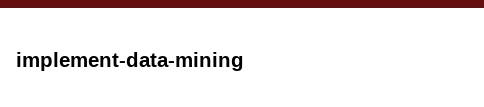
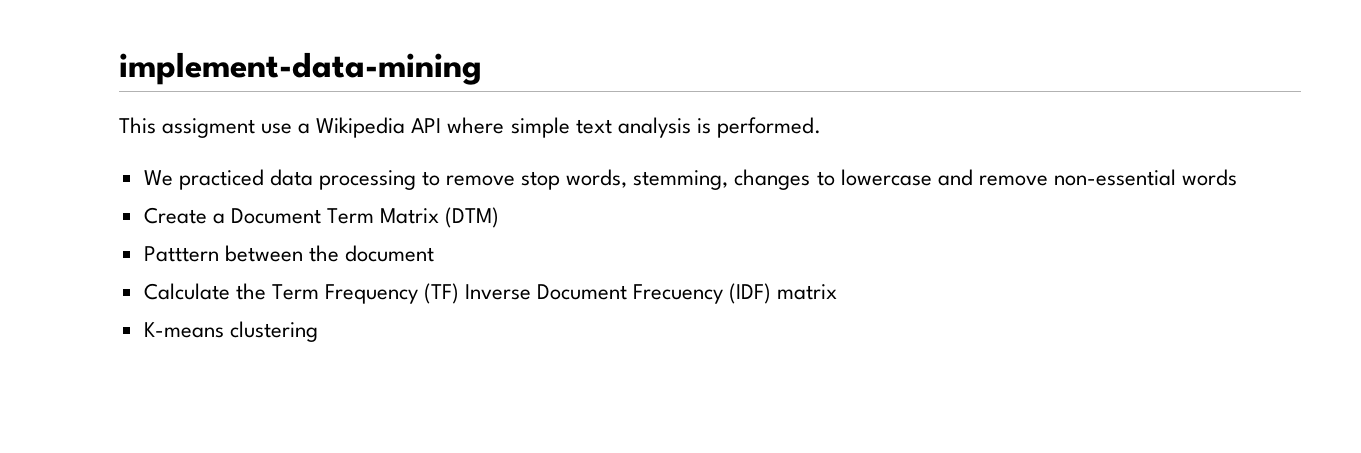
+ This assigment use a Wikipedia API where simple text analysis is performed.
+ We practiced data processing to remove stop words, stemming, changes to lowercase and remove non-essential words
+ Create a Document Term Matrix (DTM)
+ Patttern between the document
+ Calculate the Term Frequency (TF) Inverse Document Frecuency (IDF) matrix
+ K-means clustering

